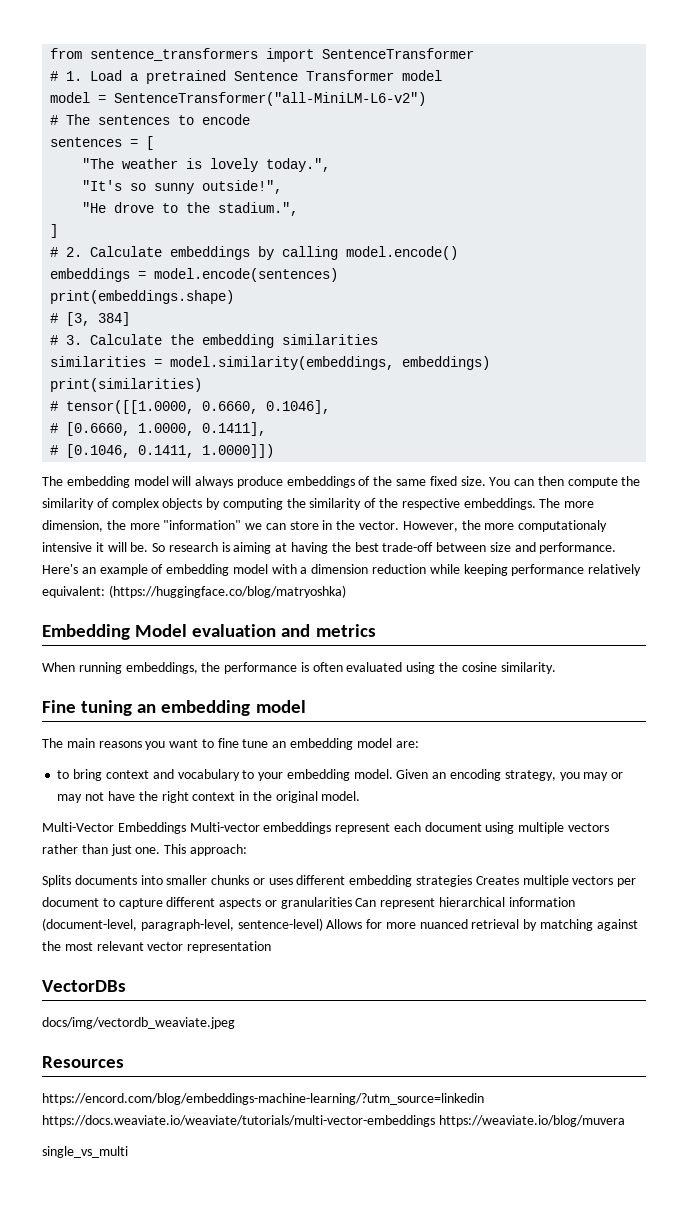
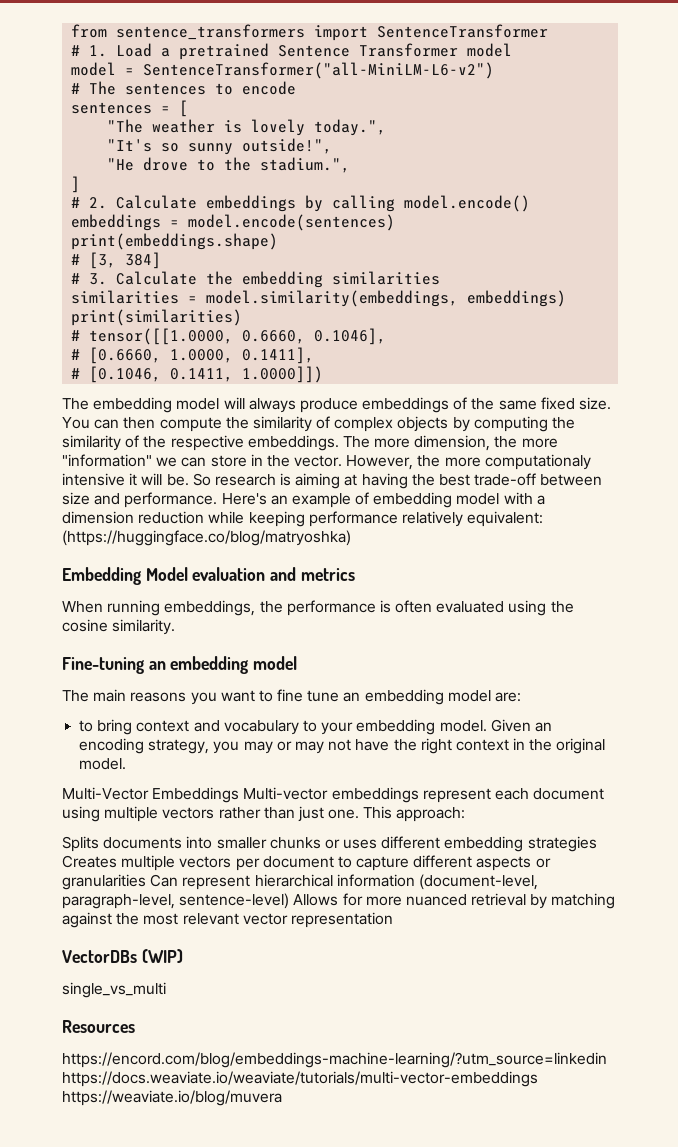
- Fine tuning an embedding model
+ Fine-tuning an embedding model
- VectorDBs
- docs/img/vectordb_weaviate.jpeg
+ VectorDBs (WIP)
+ single_vs_multi
- single_vs_multi

